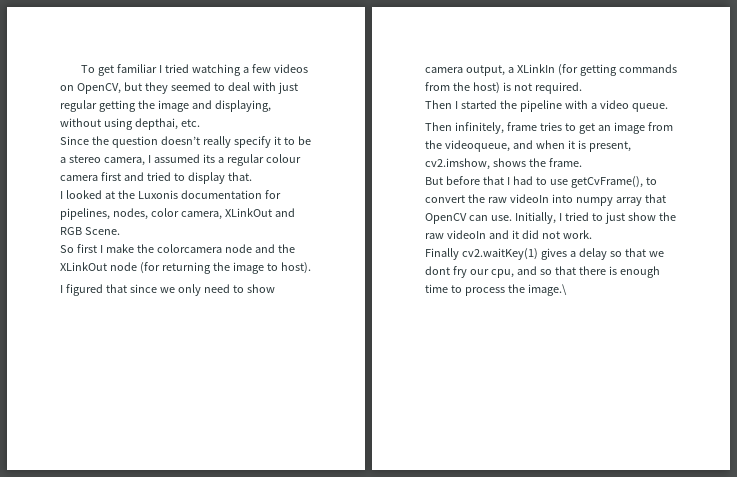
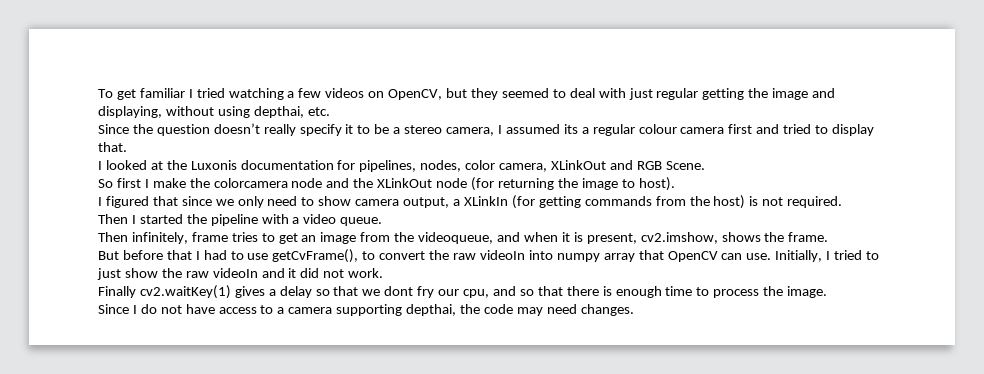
- Finally cv2.waitKey(1) gives a delay so that we dont fry our cpu, and so that there is enough time to process the image.\
+ Finally cv2.waitKey(1) gives a delay so that we dont fry our cpu, and so that there is enough time to process the image.
+ Since I do not have access to a camera supporting depthai, the code may need changes.

